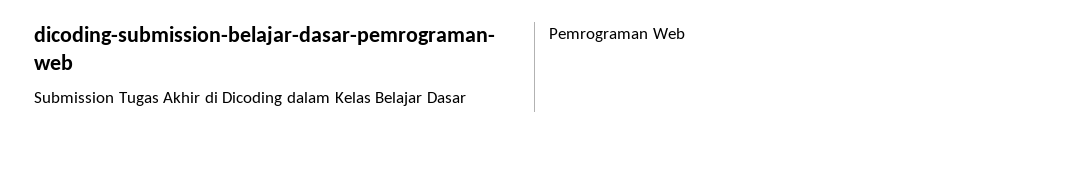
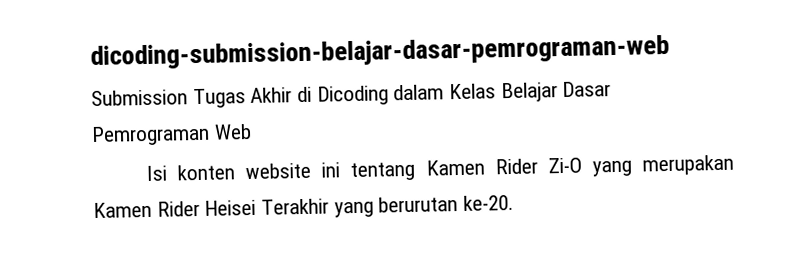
+ Isi konten website ini tentang Kamen Rider Zi-O yang merupakan Kamen Rider Heisei Terakhir yang berurutan ke-20.

